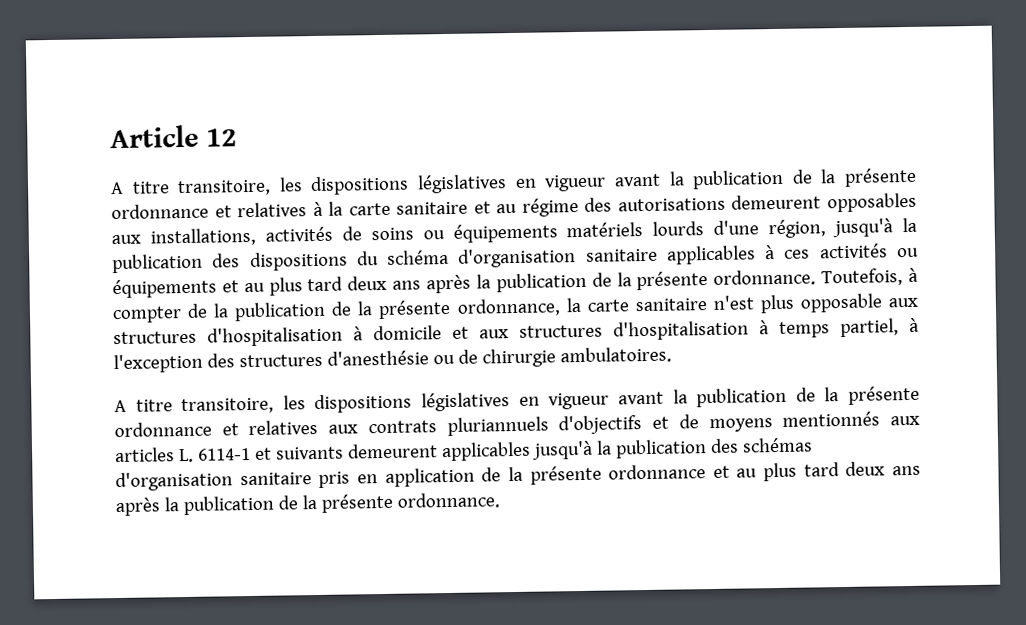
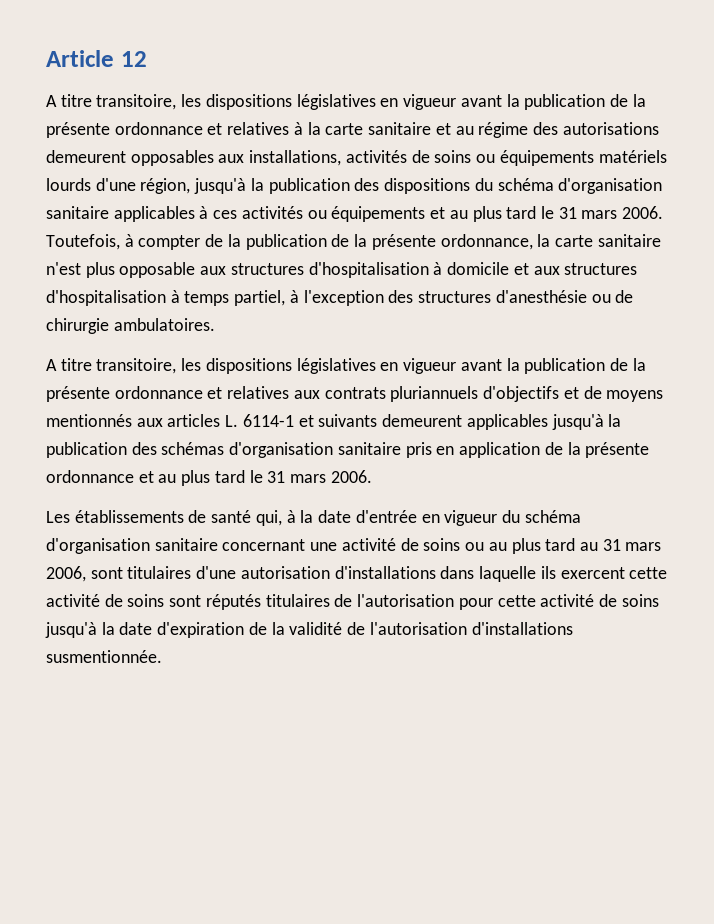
- A titre transitoire, les dispositions législatives en vigueur avant la publication de la présente ordonnance et relatives à la carte sanitaire et au régime des autorisations demeurent opposables aux installations, activités de soins ou équipements matériels lourds d'une région, jusqu'à la publication des dispositions du schéma d'organisation sanitaire applicables à ces activités ou équipements et au plus tard deux ans après la publication de la présente ordonnance.
+ A titre transitoire, les dispositions législatives en vigueur avant la publication de la présente ordonnance et relatives à la carte sanitaire et au régime des autorisations demeurent opposables aux installations, activités de soins ou équipements matériels lourds d'une région, jusqu'à la publication des dispositions du schéma d'organisation sanitaire applicables à ces activités ou équipements et au plus tard le 31 mars 2006.
- A titre transitoire, les dispositions législatives en vigueur avant la publication de la présente ordonnance et relatives aux contrats pluriannuels d'objectifs et de moyens mentionnés aux articles L. 6114-1 et suivants demeurent applicables jusqu'à la publication des schémas d'organisation sanitaire pris en application de la présente ordonnance et au plus tard deux ans après la publication de la présente ordonnance.
+ A titre transitoire, les dispositions législatives en vigueur avant la publication de la présente ordonnance et relatives aux contrats pluriannuels d'objectifs et de moyens mentionnés aux articles L. 6114-1 et suivants demeurent applicables jusqu'à la publication des schémas d'organisation sanitaire pris en application de la présente ordonnance et au plus tard le 31 mars 2006.
+ Les établissements de santé qui, à la date d'entrée en vigueur du schéma d'organisation sanitaire concernant une activité de soins ou au plus tard au 31 mars 2006, sont titulaires d'une autorisation d'installations dans laquelle ils exercent cette activité de soins sont réputés titulaires de l'autorisation pour cette activité de soins jusqu'à la date d'expiration de la validité de l'autorisation d'installations susmentionnée.

